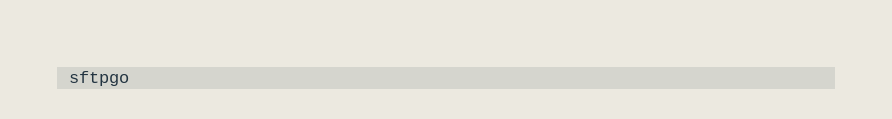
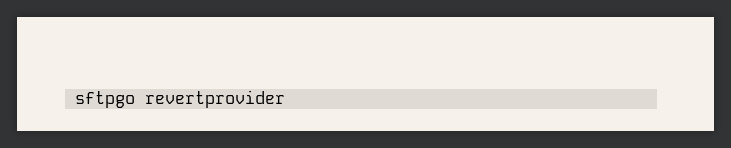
- sftpgo
+ sftpgo revertprovider

